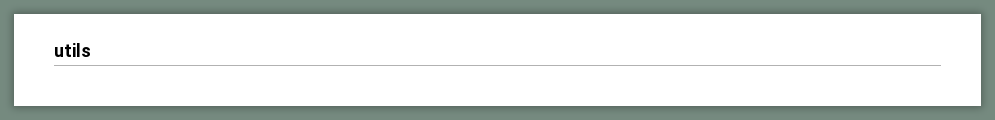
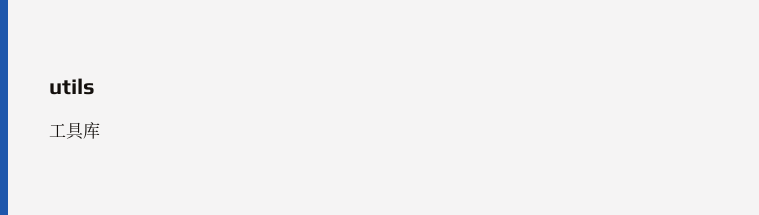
+ 工具库

